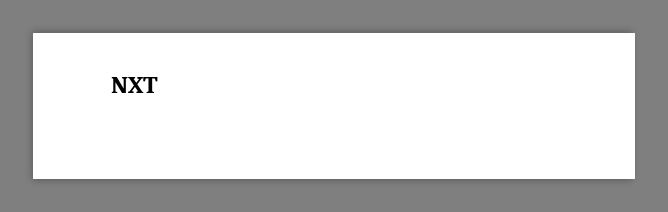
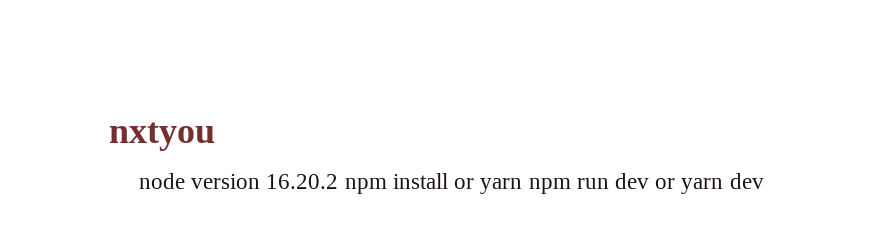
- NXT
+ nxtyou
+ node version 16.20.2 npm install or yarn npm run dev or yarn dev

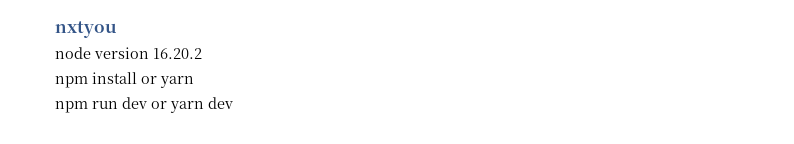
- node version 16.20.2 npm install or yarn npm run dev or yarn dev
+ node version 16.20.2
+ npm install or yarn
+ npm run dev or yarn dev

